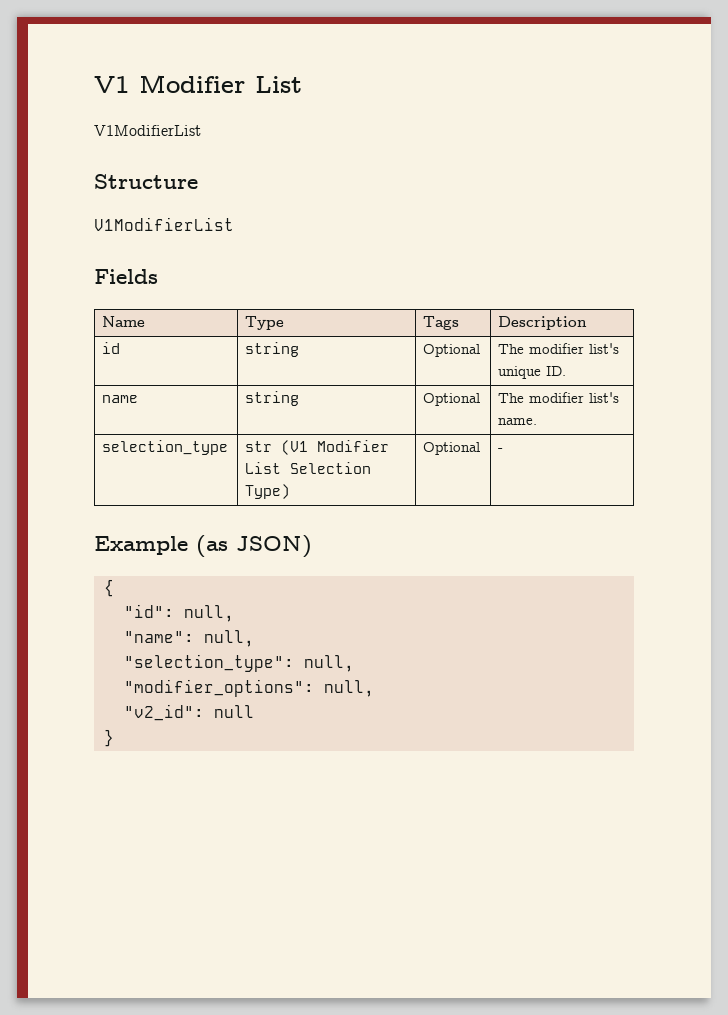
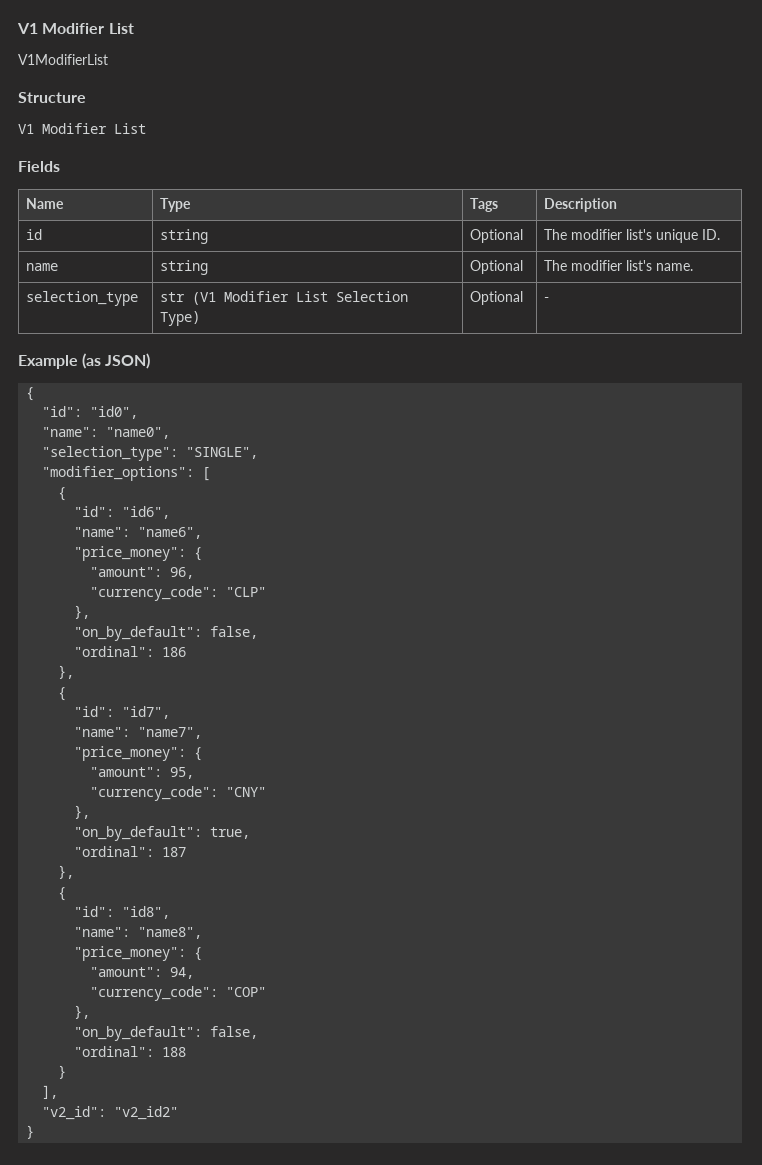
  Structure
- V1ModifierList
+ V1 Modifier List
- "id": null,
- "name": null,
+ "id": "id0",
+ "name": "name0",
- "selection_type": null,
+ "selection_type": "SINGLE",
- "modifier_options": null,
+ "modifier_options": [
+ {
+ "id": "id6",
+ "name": "name6",
+ "price_money": {
+ "amount": 96,
+ "currency_code": "CLP"
+ },
+ "on_by_default": false,
+ "ordinal": 186
+ },
+ {
+ "id": "id7",
+ "name": "name7",
+ "price_money": {
+ "amount": 95,
+ "currency_code": "CNY"
+ },
+ "on_by_default": true,
+ "ordinal": 187
+ },
+ {
+ "id": "id8",
+ "name": "name8",
+ "price_money": {
+ "amount": 94,
+ "currency_code": "COP"
+ },
+ "on_by_default": false,
+ "ordinal": 188
+ }
+ ],
- "v2_id": null
+ "v2_id": "v2_id2"

